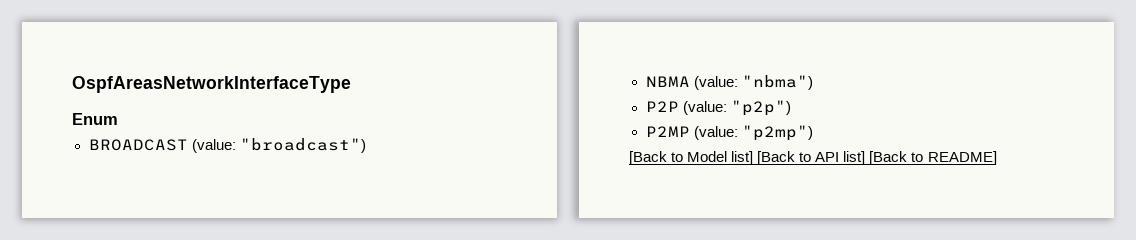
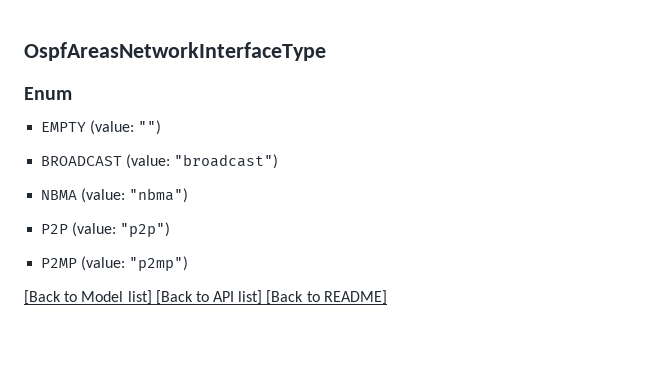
+ EMPTY (value: "")

